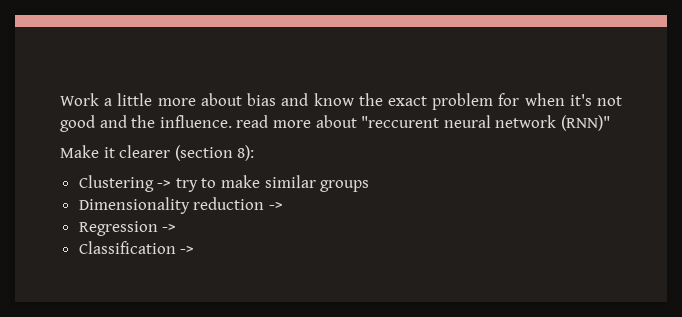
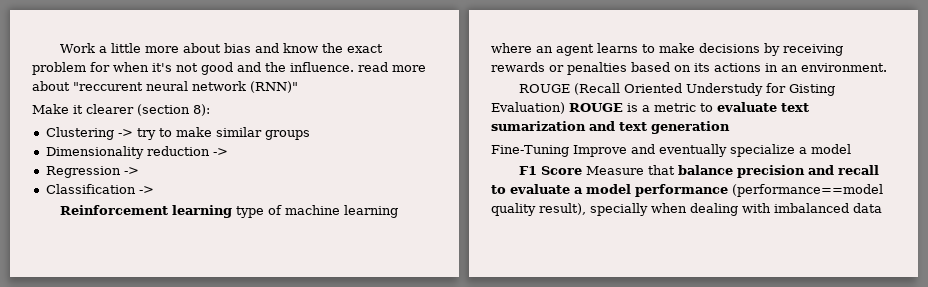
+ Reinforcement learning type of machine learning where an agent learns to make decisions by receiving rewards or penalties based on its actions in an environment.
+ ROUGE (Recall Oriented Understudy for Gisting Evaluation) ROUGE is a metric to evaluate text sumarization and text generation
+ Fine-Tuning Improve and eventually specialize a model
+ F1 Score Measure that balance precision and recall to evaluate a model performance (performance==model quality result), specially when dealing with imbalanced data

